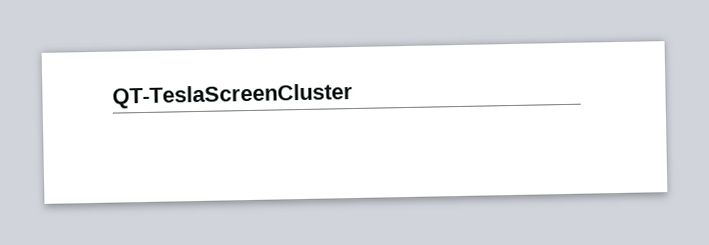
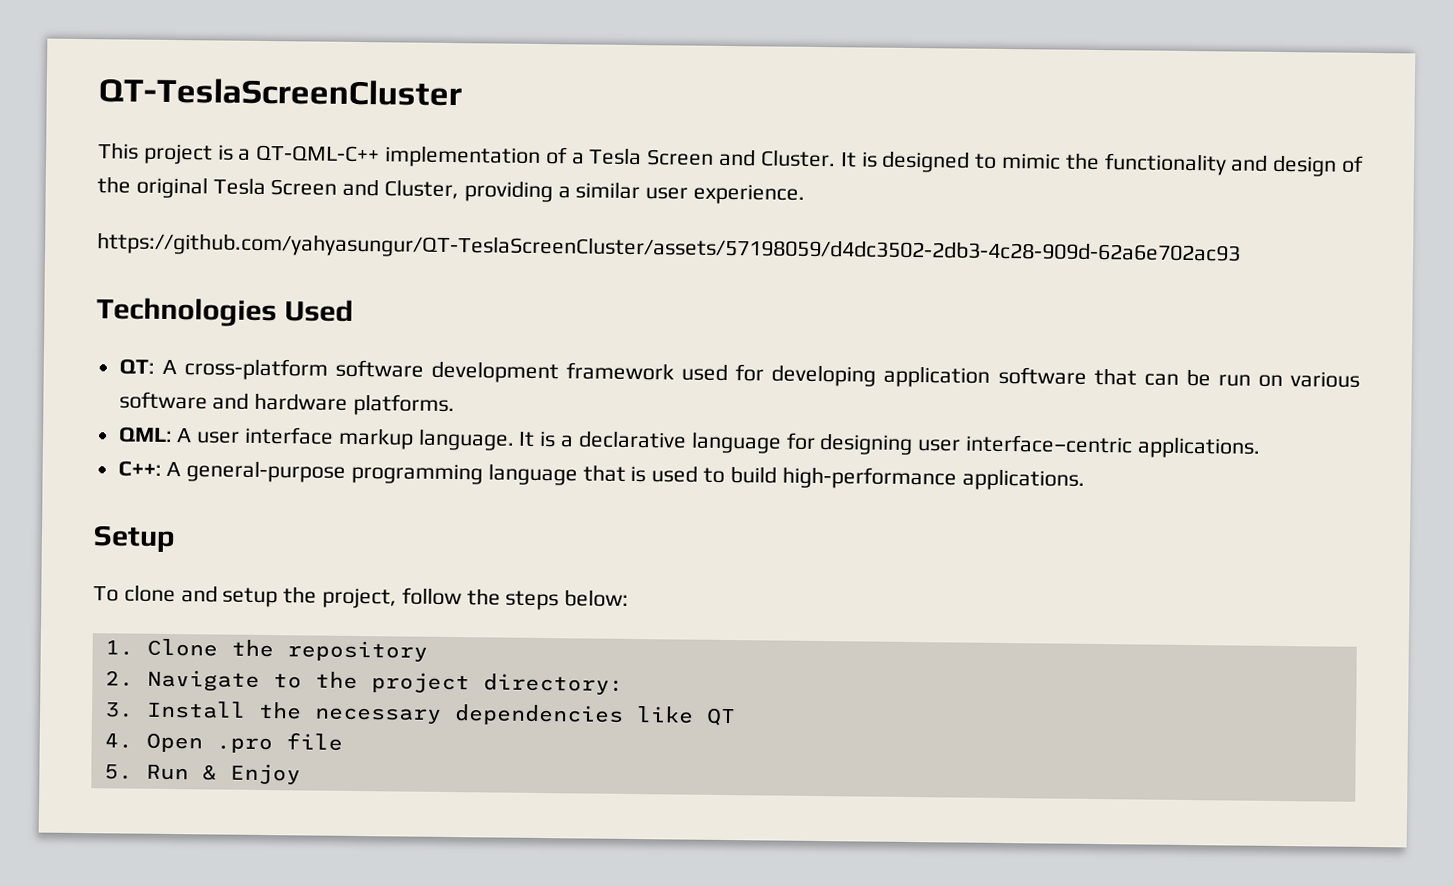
+ This project is a QT-QML-C++ implementation of a Tesla Screen and Cluster. It is designed to mimic the functionality and design of the original Tesla Screen and Cluster, providing a similar user experience.
+ https://github.com/yahyasungur/QT-TeslaScreenCluster/assets/57198059/d4dc3502-2db3-4c28-909d-62a6e702ac93
+ Technologies Used
+ QT: A cross-platform software development framework used for developing application software that can be run on various software and hardware platforms.
+ QML: A user interface markup language. It is a declarative language for designing user interface–centric applications.
+ C++: A general-purpose programming language that is used to build high-performance applications.
+ Setup
+ To clone and setup the project, follow the steps below:
+ 1. Clone the repository
+ 2. Navigate to the project directory:
+ 3. Install the necessary dependencies like QT
+ 4. Open .pro file
+ 5. Run & Enjoy

